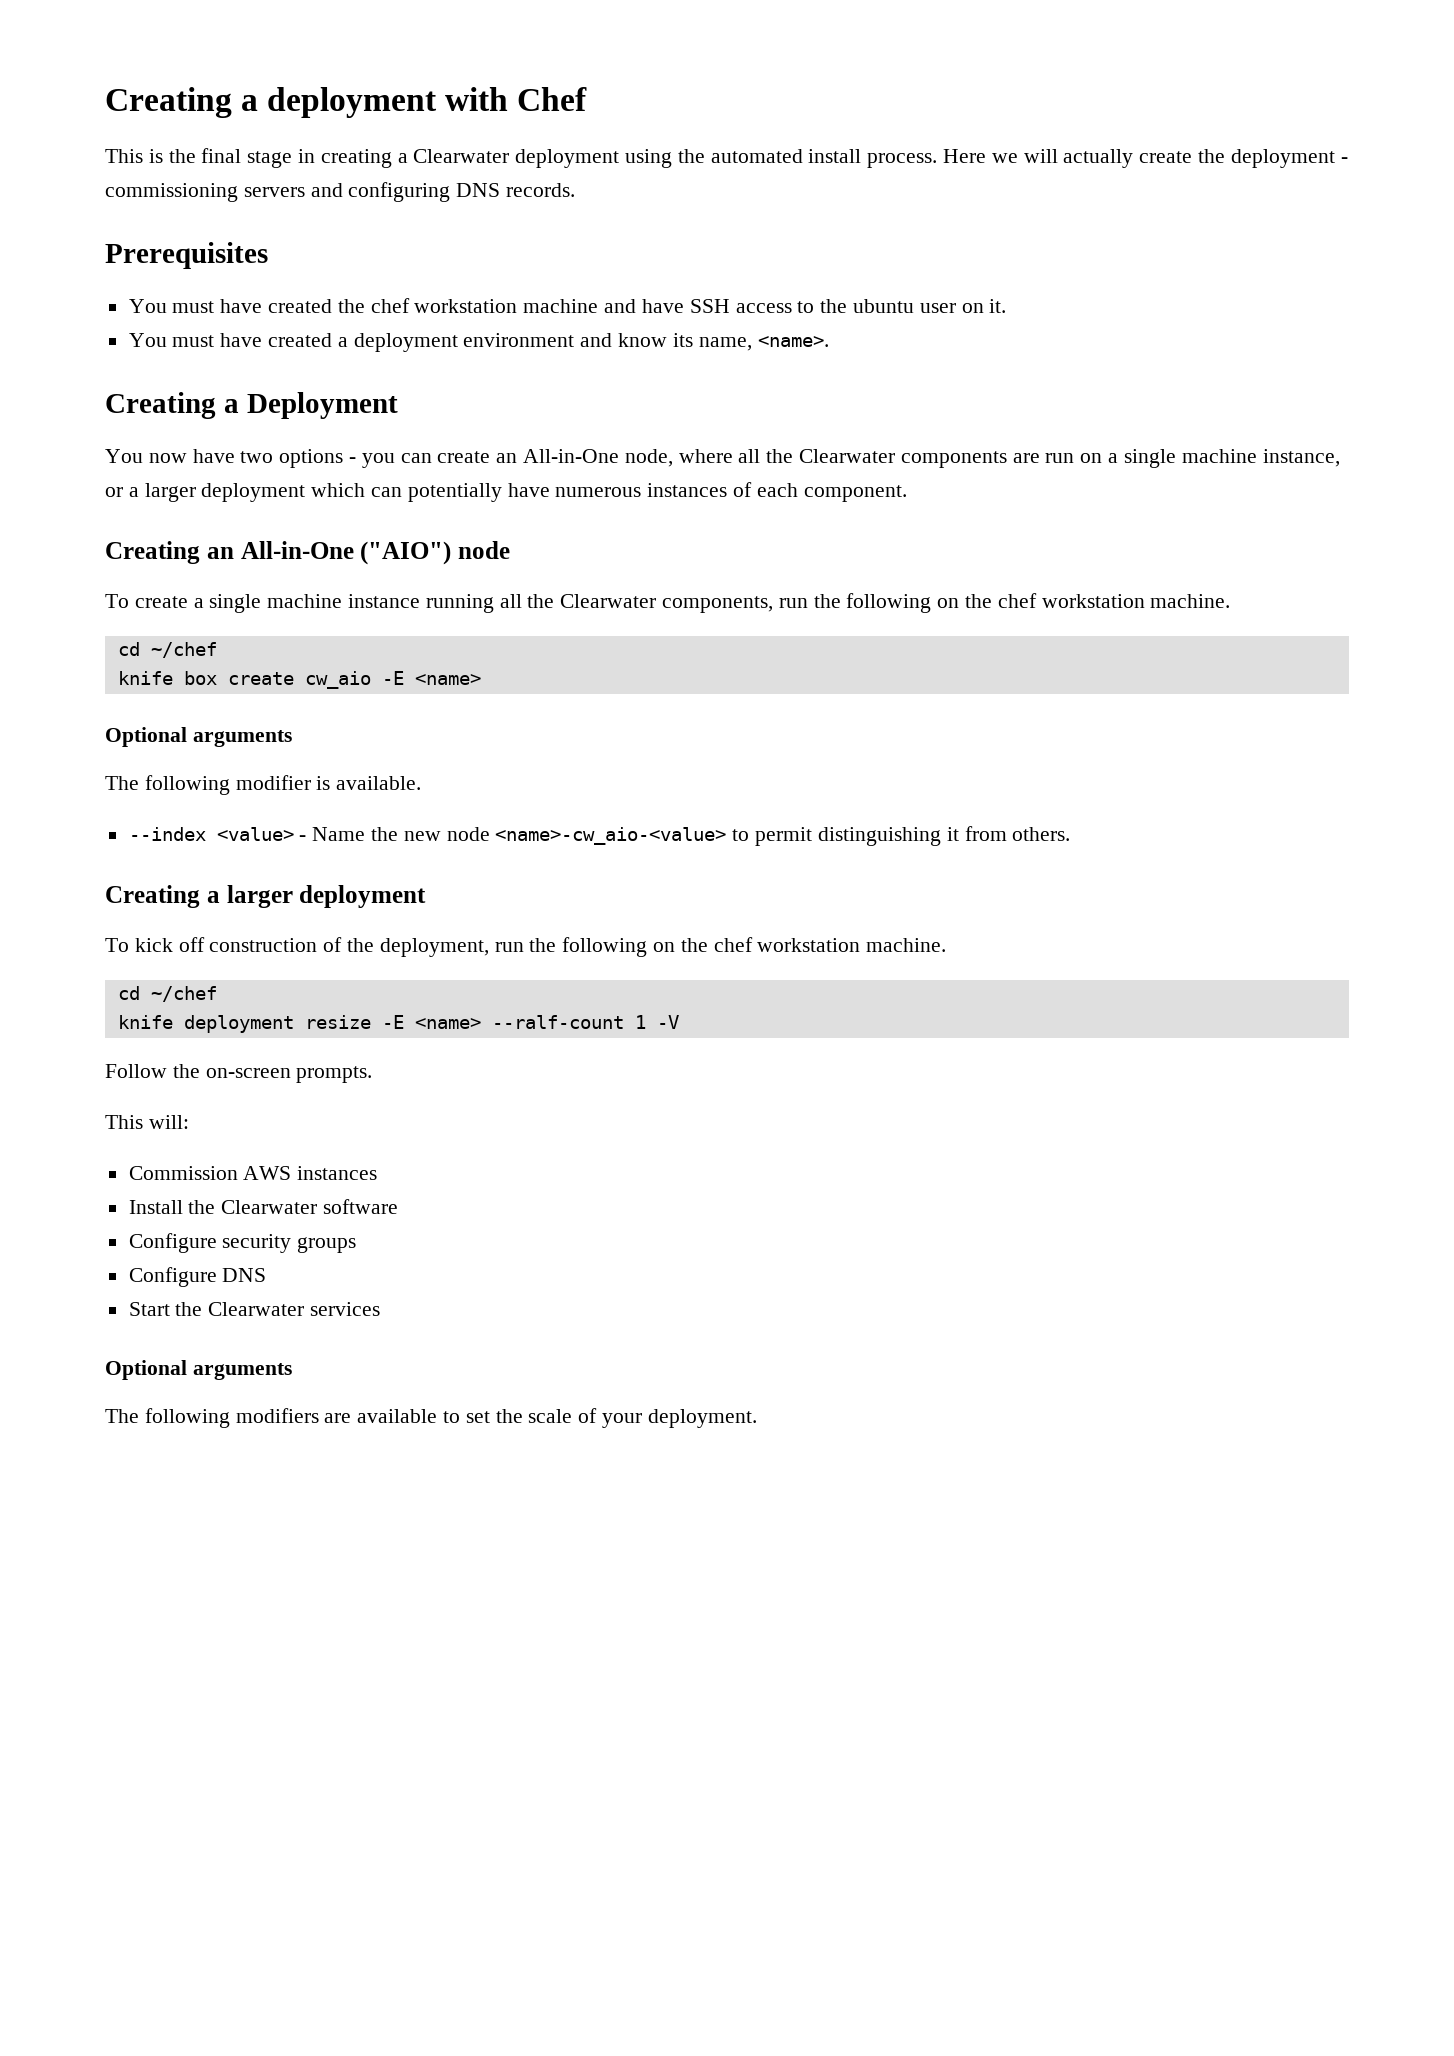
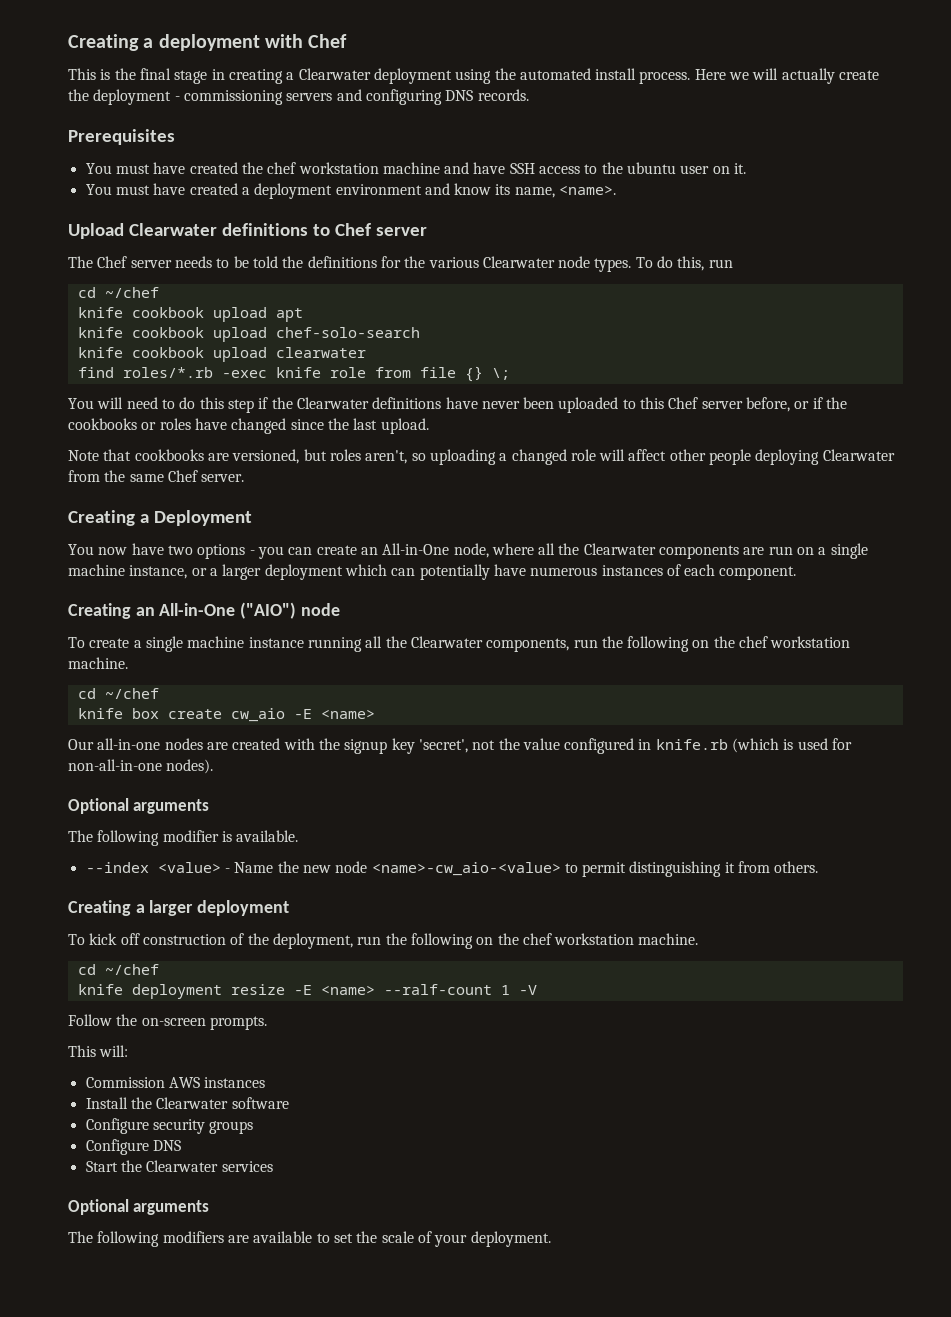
+ Upload Clearwater definitions to Chef server
+ The Chef server needs to be told the definitions for the various Clearwater node types. To do this, run
+ cd ~/chef
+ knife cookbook upload apt
+ knife cookbook upload chef-solo-search
+ knife cookbook upload clearwater
+ find roles/*.rb -exec knife role from file {} \;
+ You will need to do this step if the Clearwater definitions have never been uploaded to this Chef server before, or if the cookbooks or roles have changed since the last upload.
+ Note that cookbooks are versioned, but roles aren't, so uploading a changed role will affect other people deploying Clearwater from the same Chef server.
+ Our all-in-one nodes are created with the signup key 'secret', not the value configured in knife.rb (which is used for non-all-in-one nodes).

